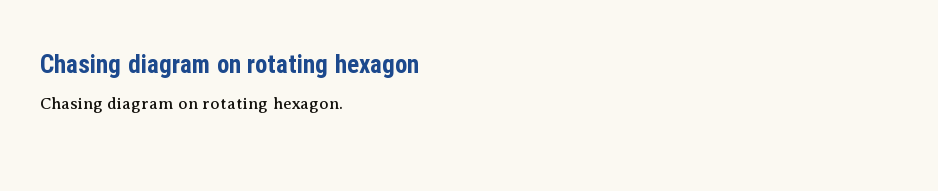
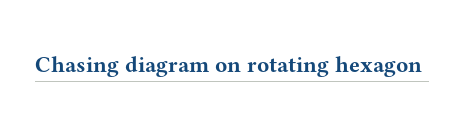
- Chasing diagram on rotating hexagon.

